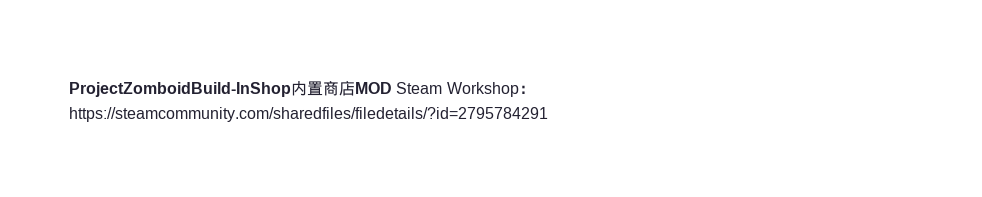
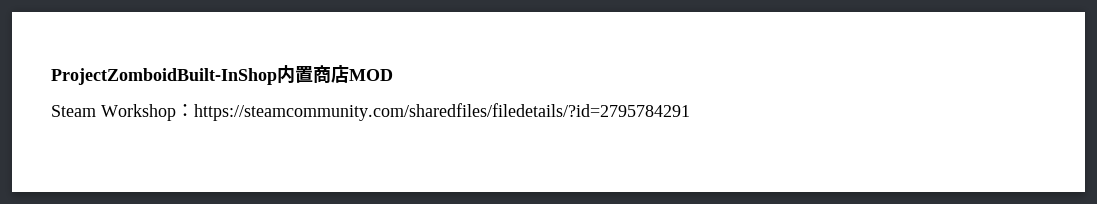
- ProjectZomboidBuild-InShop内置商店MOD Steam Workshop：https://steamcommunity.com/sharedfiles/filedetails/?id=2795784291
+ ProjectZomboidBuilt-InShop内置商店MOD
+ Steam Workshop：https://steamcommunity.com/sharedfiles/filedetails/?id=2795784291

